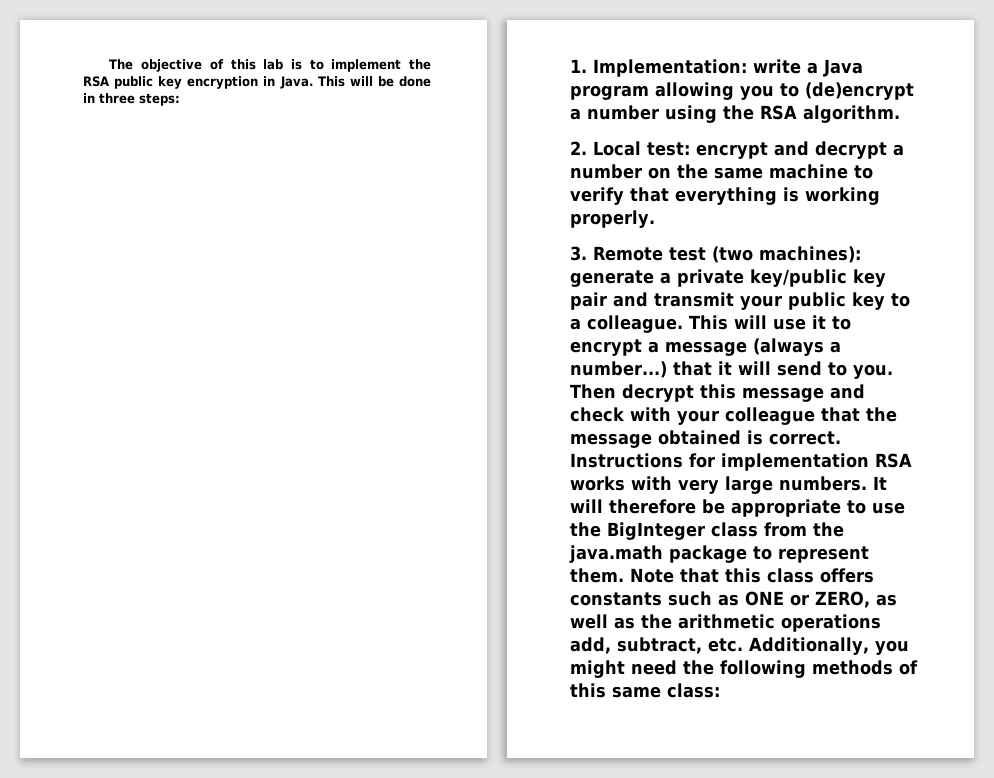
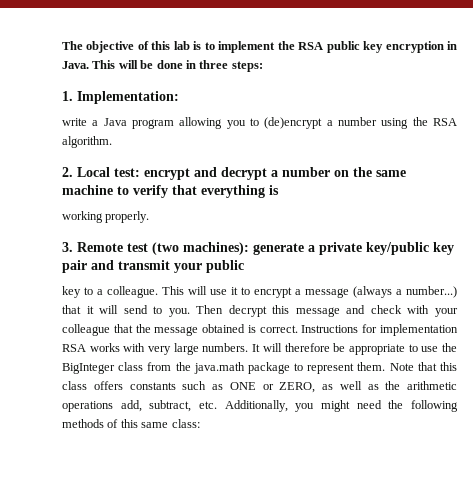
- 1. Implementation: write a Java program allowing you to (de)encrypt a number using the RSA algorithm.
+ 1. Implementation:
+ write a Java program allowing you to (de)encrypt a number using the RSA algorithm.
- 2. Local test: encrypt and decrypt a number on the same machine to verify that everything is working properly.
+ 2. Local test: encrypt and decrypt a number on the same machine to verify that everything is
+ working properly.
- 3. Remote test (two machines): generate a private key/public key pair and transmit your public key to a colleague.
+ 3. Remote test (two machines): generate a private key/public key pair and transmit your public
+ key to a colleague.

